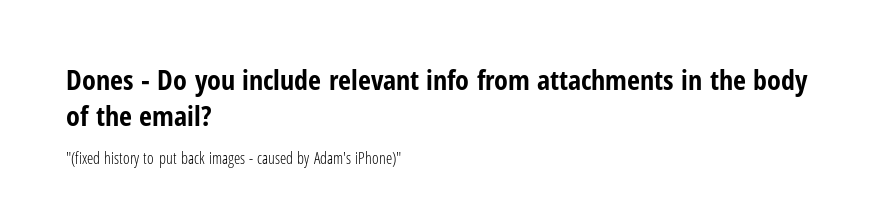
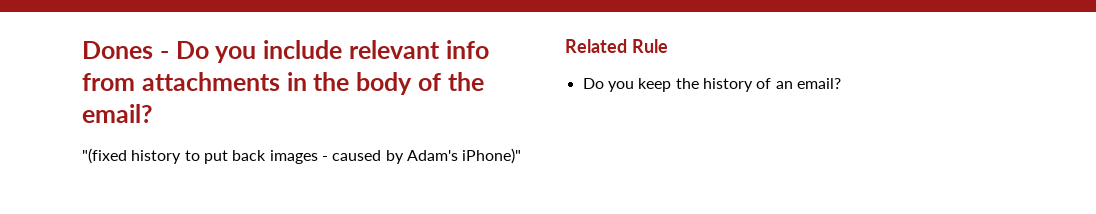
+ Related Rule
+ Do you keep the history of an email?

